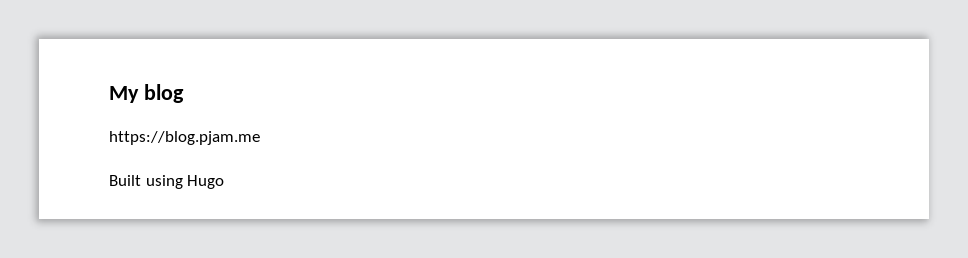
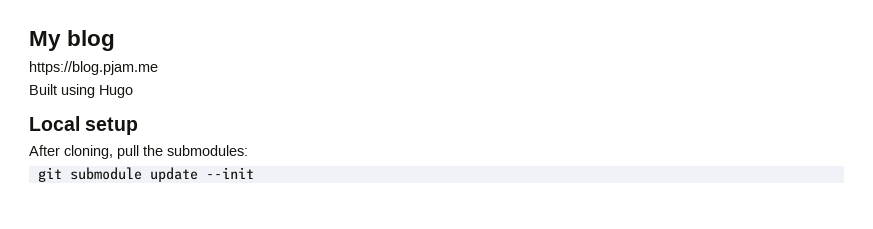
+ Local setup
+ After cloning, pull the submodules:
+ git submodule update --init

